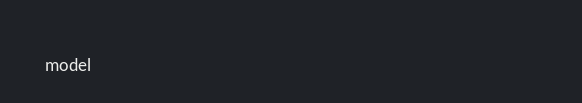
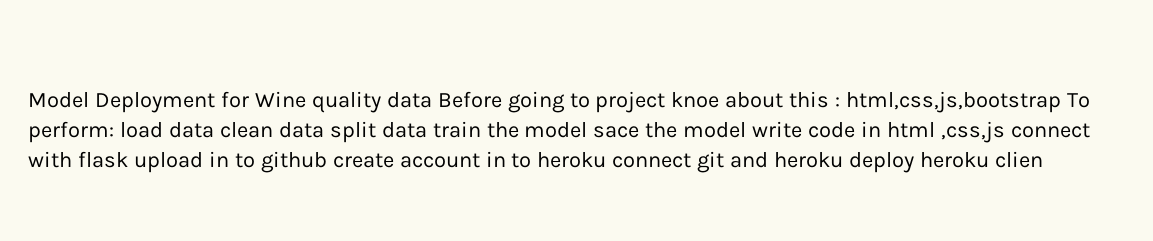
- model
+ Model Deployment for Wine quality data Before going to project knoe about this : html,css,js,bootstrap To perform: load data clean data split data train the model sace the model write code in html ,css,js connect with flask upload in to github create account in to heroku connect git and heroku deploy heroku clien

